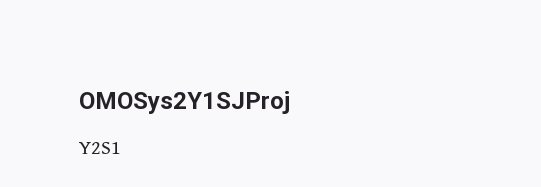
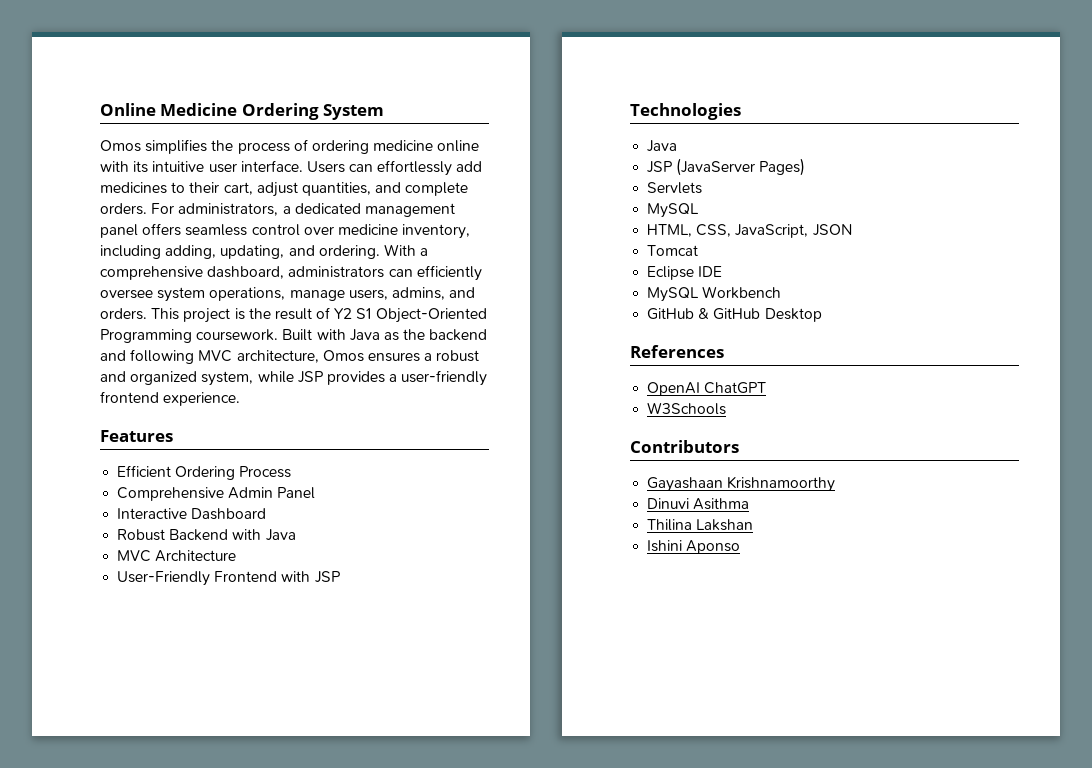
- OMOSys2Y1SJProj
- Y2S1
+ Online Medicine Ordering System
+ Omos simplifies the process of ordering medicine online with its intuitive user interface. Users can effortlessly add medicines to their cart, adjust quantities, and complete orders. For administrators, a dedicated management panel offers seamless control over medicine inventory, including adding, updating, and ordering. With a comprehensive dashboard, administrators can efficiently oversee system operations, manage users, admins, and orders. This project is the result of Y2 S1 Object-Oriented Programming coursework. Built with Java as the backend and following MVC architecture, Omos ensures a robust and organized system, while JSP provides a user-friendly frontend experience.
+ Features
+ Efficient Ordering Process
+ Comprehensive Admin Panel
+ Interactive Dashboard
+ Robust Backend with Java
+ MVC Architecture
+ User-Friendly Frontend with JSP
+ Technologies
+ Java
+ JSP (JavaServer Pages)
+ Servlets
+ MySQL
+ HTML, CSS, JavaScript, JSON
+ Tomcat
+ Eclipse IDE
+ MySQL Workbench
+ GitHub & GitHub Desktop
+ References
+ OpenAI ChatGPT
+ W3Schools
+ Contributors
+ Gayashaan Krishnamoorthy
+ Dinuvi Asithma
+ Thilina Lakshan
+ Ishini Aponso

